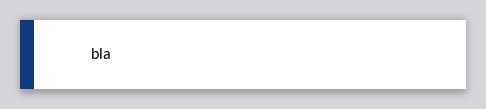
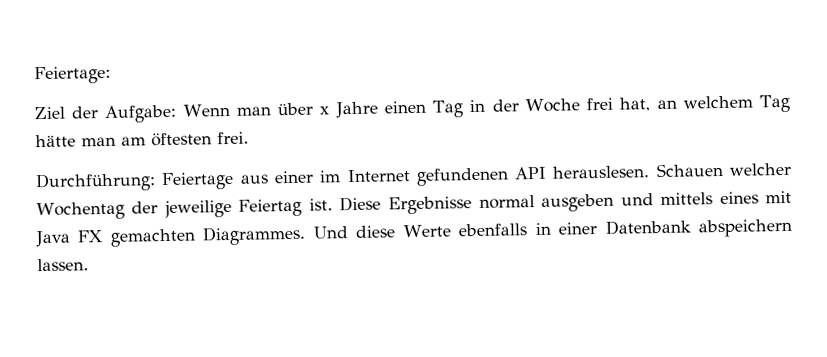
- bla
+ Feiertage:
+ Ziel der Aufgabe: Wenn man über x Jahre einen Tag in der Woche frei hat, an welchem Tag hätte man am öftesten frei.
+ Durchführung: Feiertage aus einer im Internet gefundenen API herauslesen. Schauen welcher Wochentag der jeweilige Feiertag ist. Diese Ergebnisse normal ausgeben und mittels eines mit Java FX gemachten Diagrammes. Und diese Werte ebenfalls in einer Datenbank abspeichern lassen.

